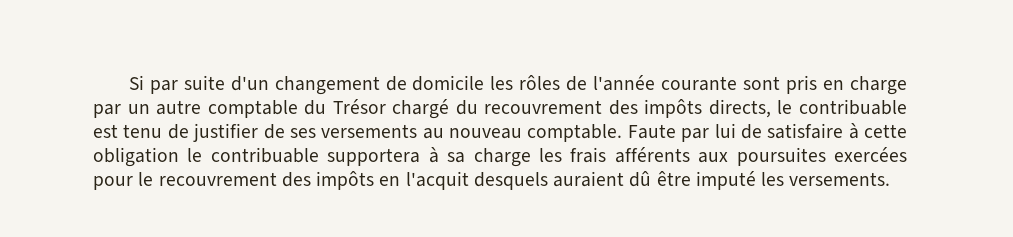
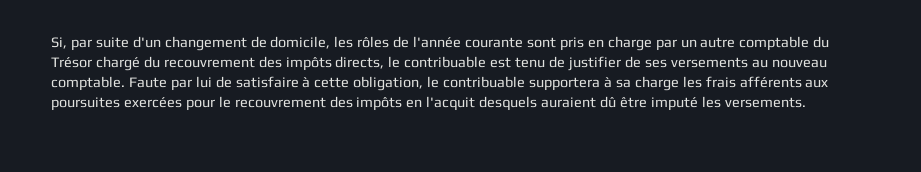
- Si par suite d'un changement de domicile les rôles de l'année courante sont pris en charge par un autre comptable du Trésor chargé du recouvrement des impôts directs, le contribuable est tenu de justifier de ses versements au nouveau comptable.
+ Si, par suite d'un changement de domicile, les rôles de l'année courante sont pris en charge par un autre comptable du Trésor chargé du recouvrement des impôts directs, le contribuable est tenu de justifier de ses versements au nouveau comptable.
- Faute par lui de satisfaire à cette obligation le contribuable supportera à sa charge les frais afférents aux poursuites exercées pour le recouvrement des impôts en l'acquit desquels auraient dû être imputé les versements.
+ Faute par lui de satisfaire à cette obligation, le contribuable supportera à sa charge les frais afférents aux poursuites exercées pour le recouvrement des impôts en l'acquit desquels auraient dû être imputé les versements.

